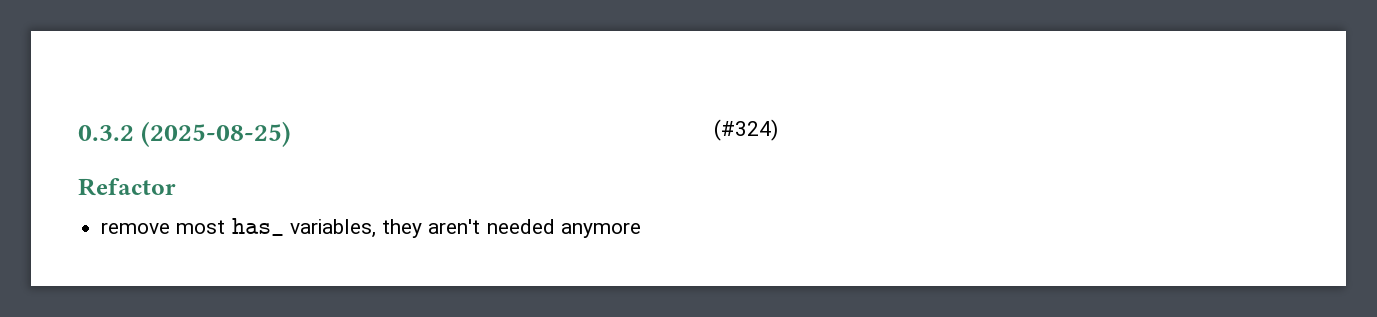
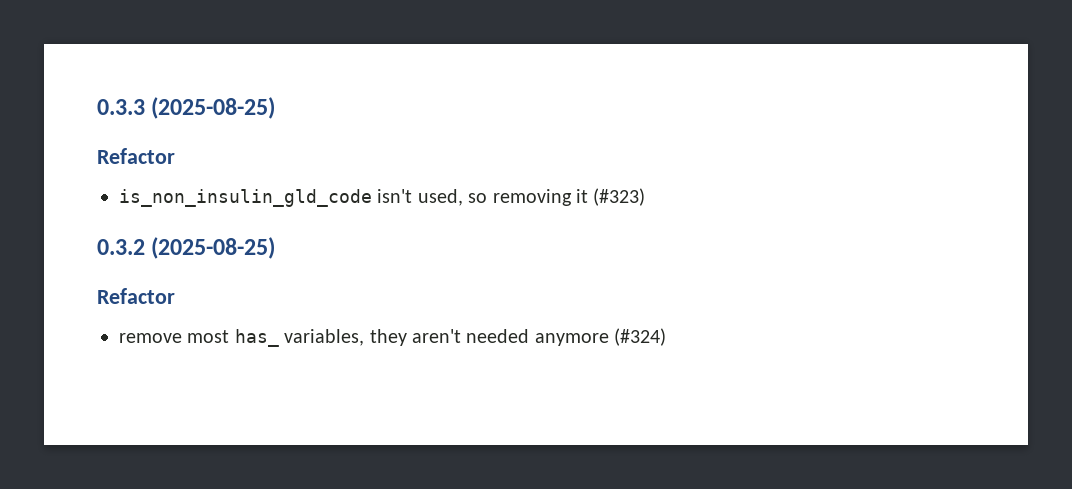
+ 0.3.3 (2025-08-25)
+ Refactor
+ is_non_insulin_gld_code isn't used, so removing it (#323)

